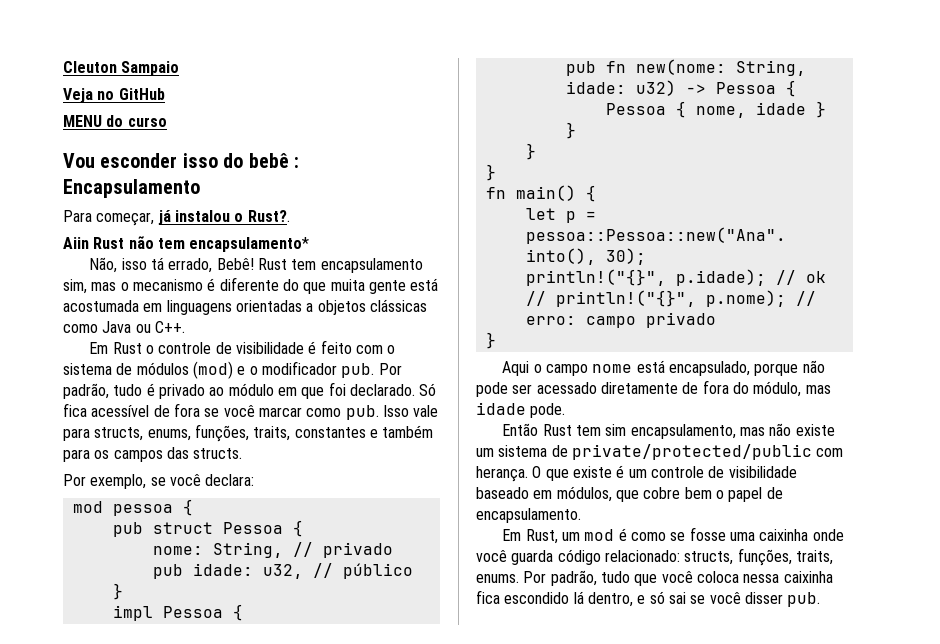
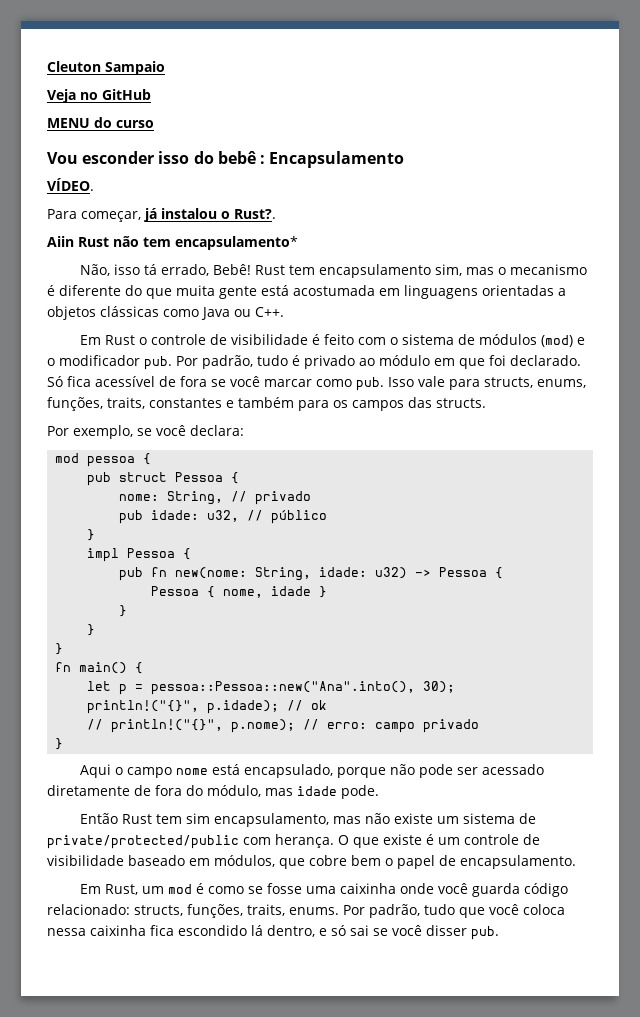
+ VÍDEO.

